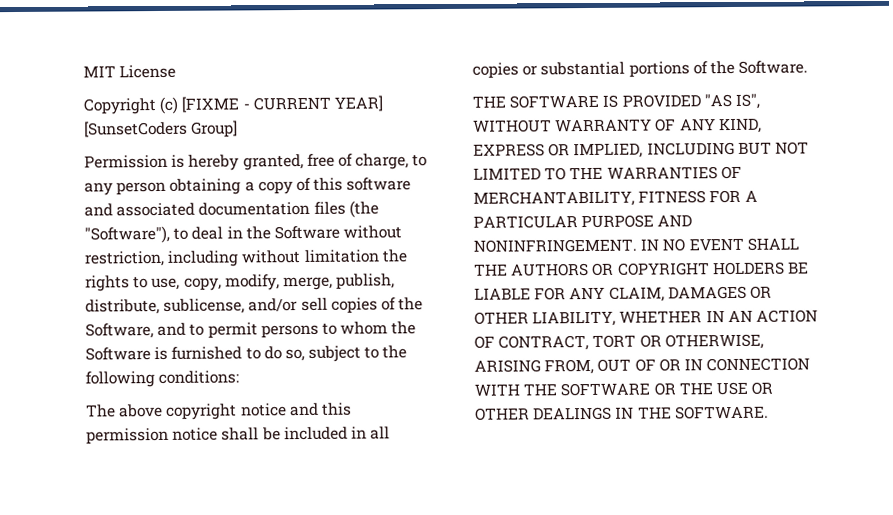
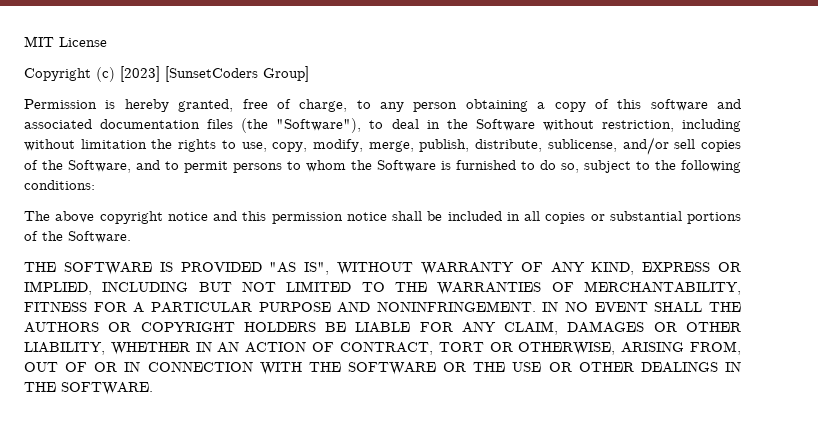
- Copyright (c) [FIXME - CURRENT YEAR] [SunsetCoders Group]
+ Copyright (c) [2023] [SunsetCoders Group]

